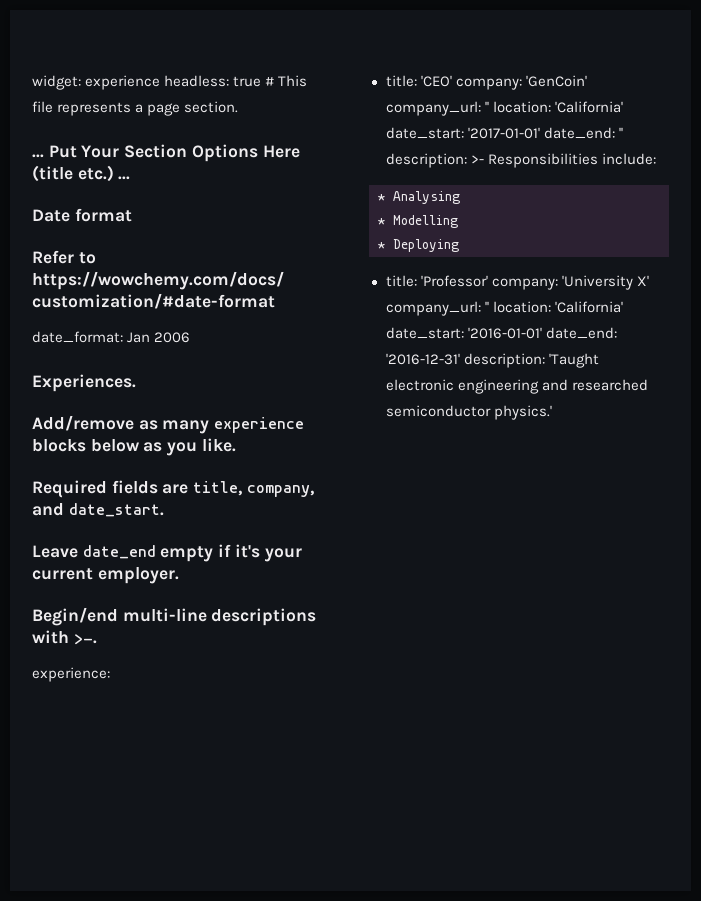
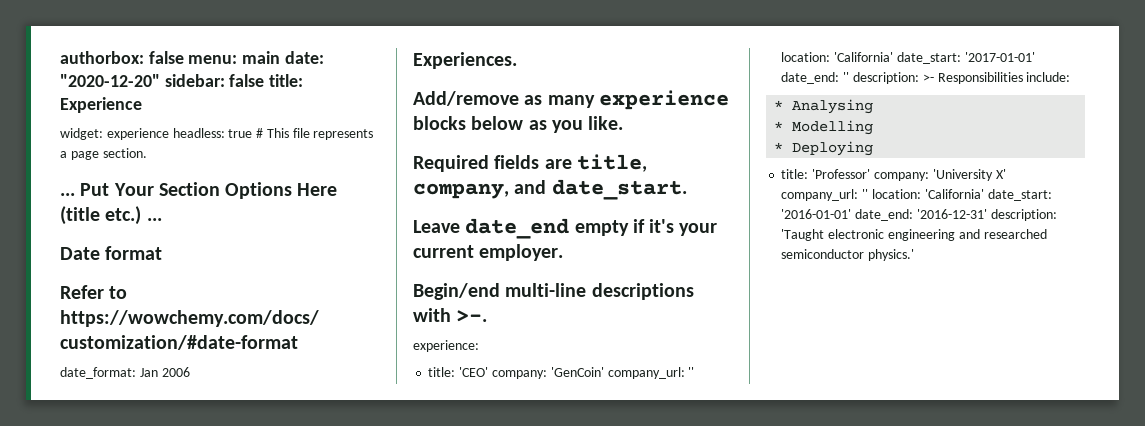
+ authorbox: false menu: main date: "2020-12-20" sidebar: false title: Experience

